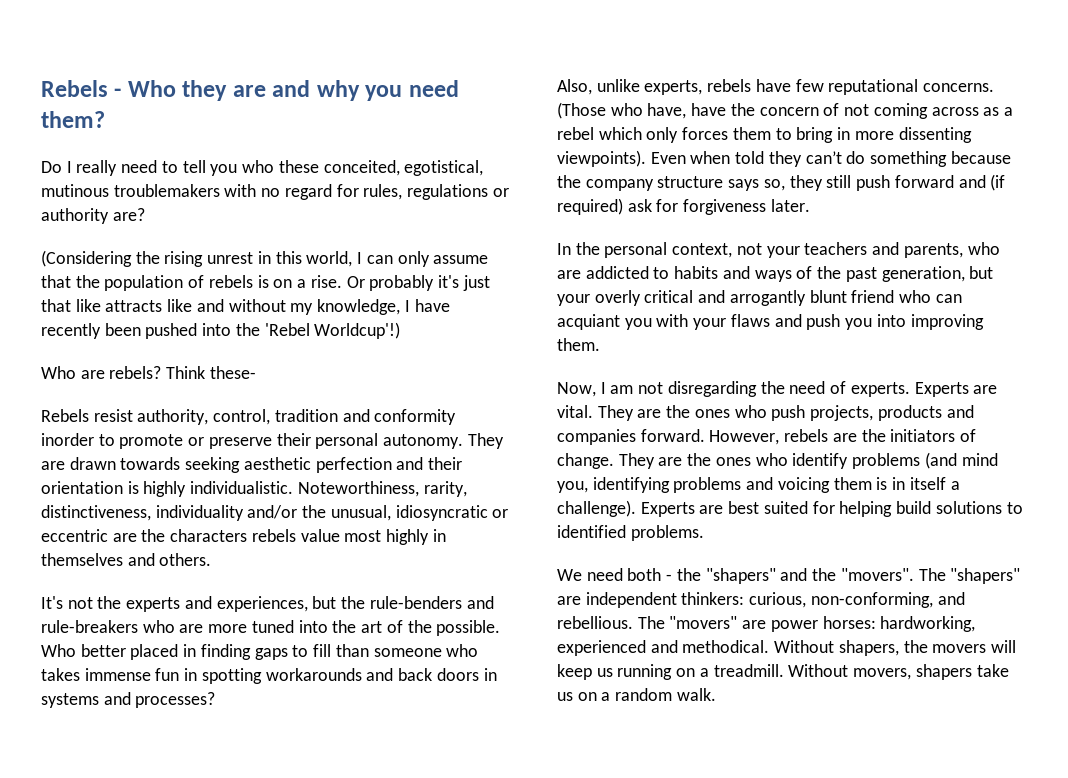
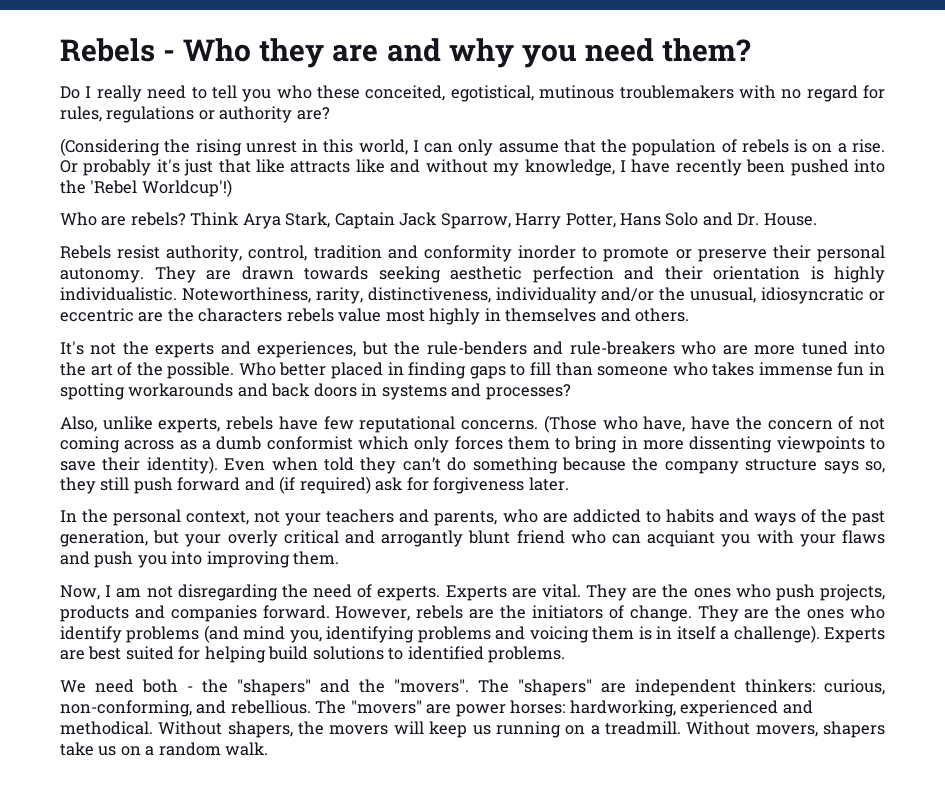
- Think these-
+ Think Arya Stark, Captain Jack Sparrow, Harry Potter, Hans Solo and Dr. House.
- (Those who have, have the concern of not coming across as a rebel which only forces them to bring in more dissenting viewpoints).
+ (Those who have, have the concern of not coming across as a dumb conformist which only forces them to bring in more dissenting viewpoints to save their identity).

